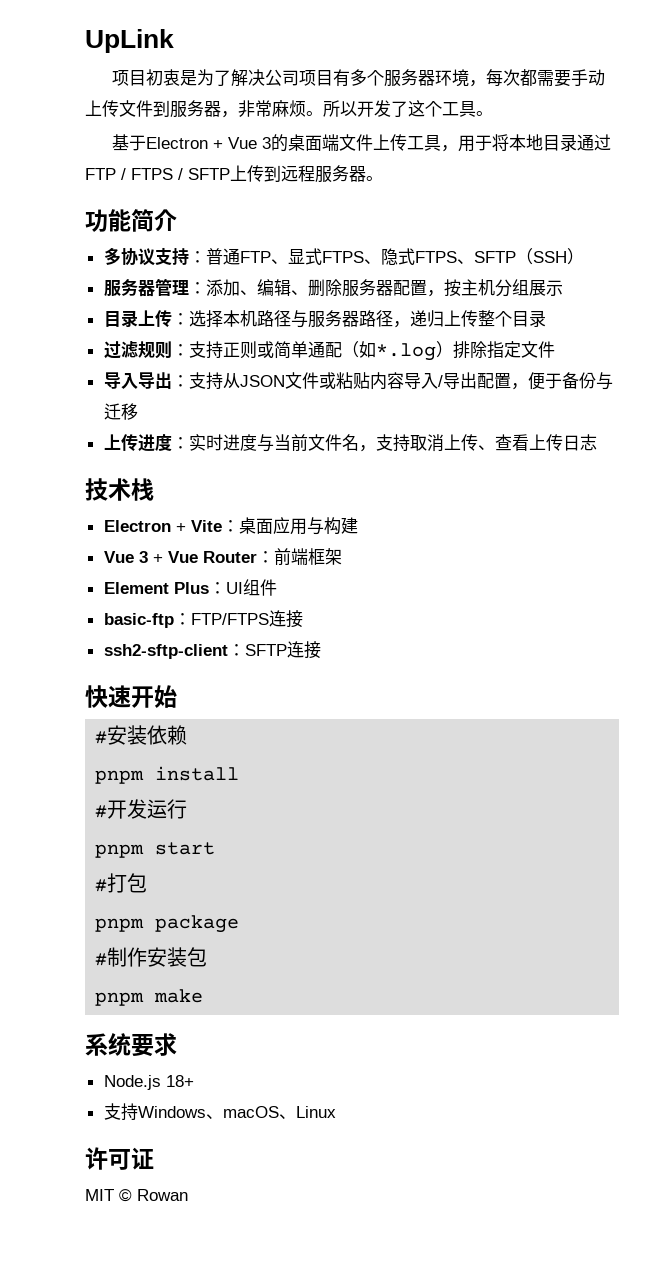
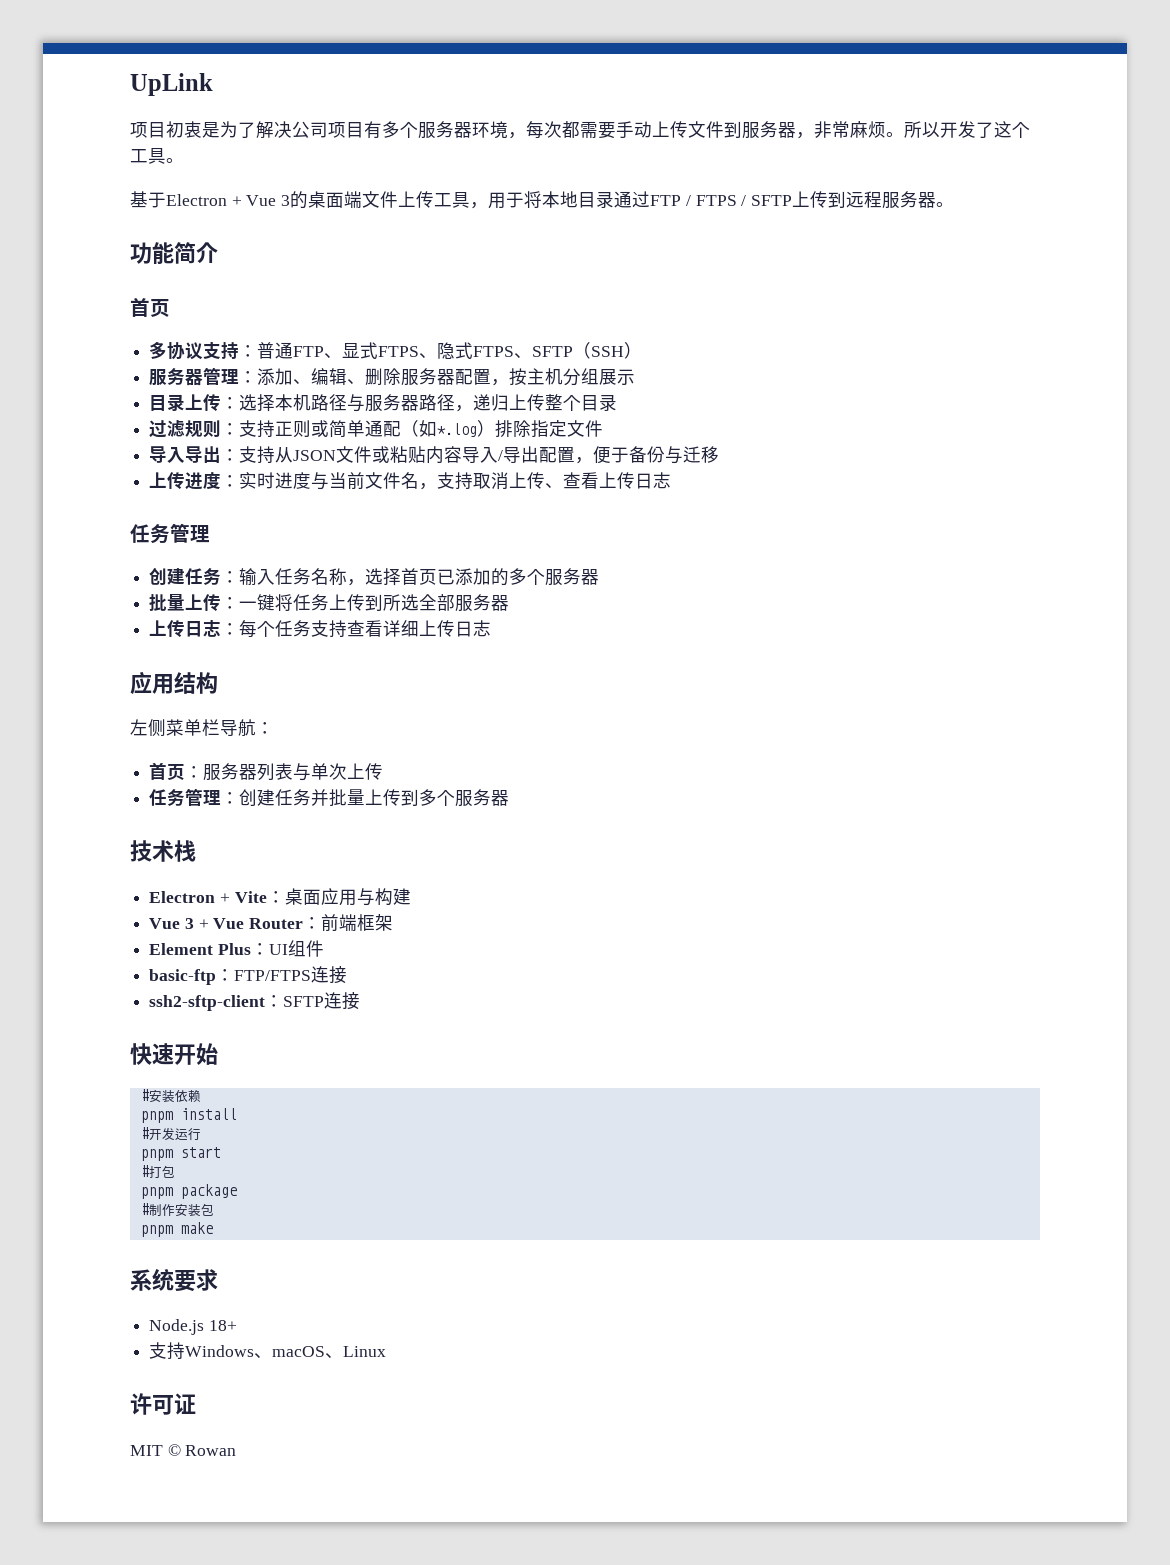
  功能简介
+ 首页
  上传进度：实时进度与当前文件名，支持取消上传、查看上传日志
+ 任务管理
+ 创建任务：输入任务名称，选择首页已添加的多个服务器
+ 批量上传：一键将任务上传到所选全部服务器
+ 上传日志：每个任务支持查看详细上传日志
+ 应用结构
+ 左侧菜单栏导航：
+ 首页：服务器列表与单次上传
+ 任务管理：创建任务并批量上传到多个服务器

